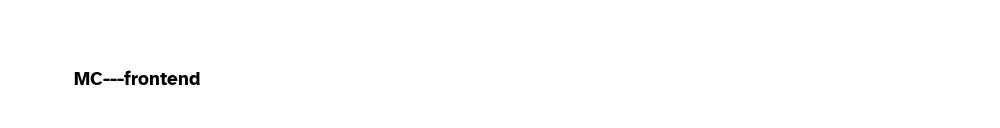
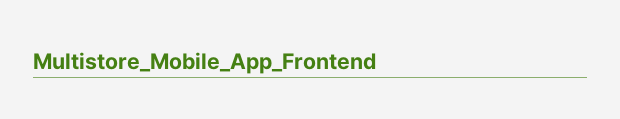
- MC---frontend
+ Multistore_Mobile_App_Frontend

